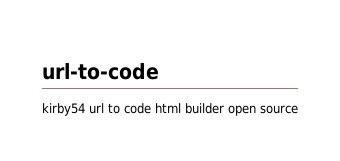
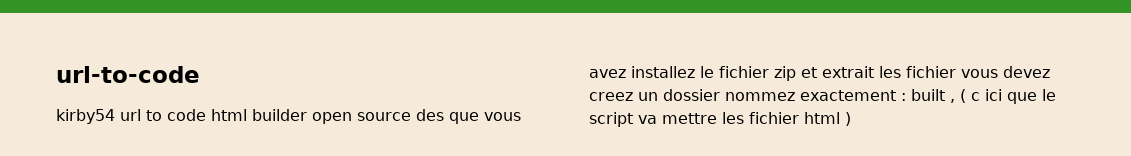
- kirby54 url to code html builder open source
+ kirby54 url to code html builder open source des que vous avez installez le fichier zip et extrait les fichier vous devez creez un dossier nommez exactement : built , ( c ici que le script va mettre les fichier html )

